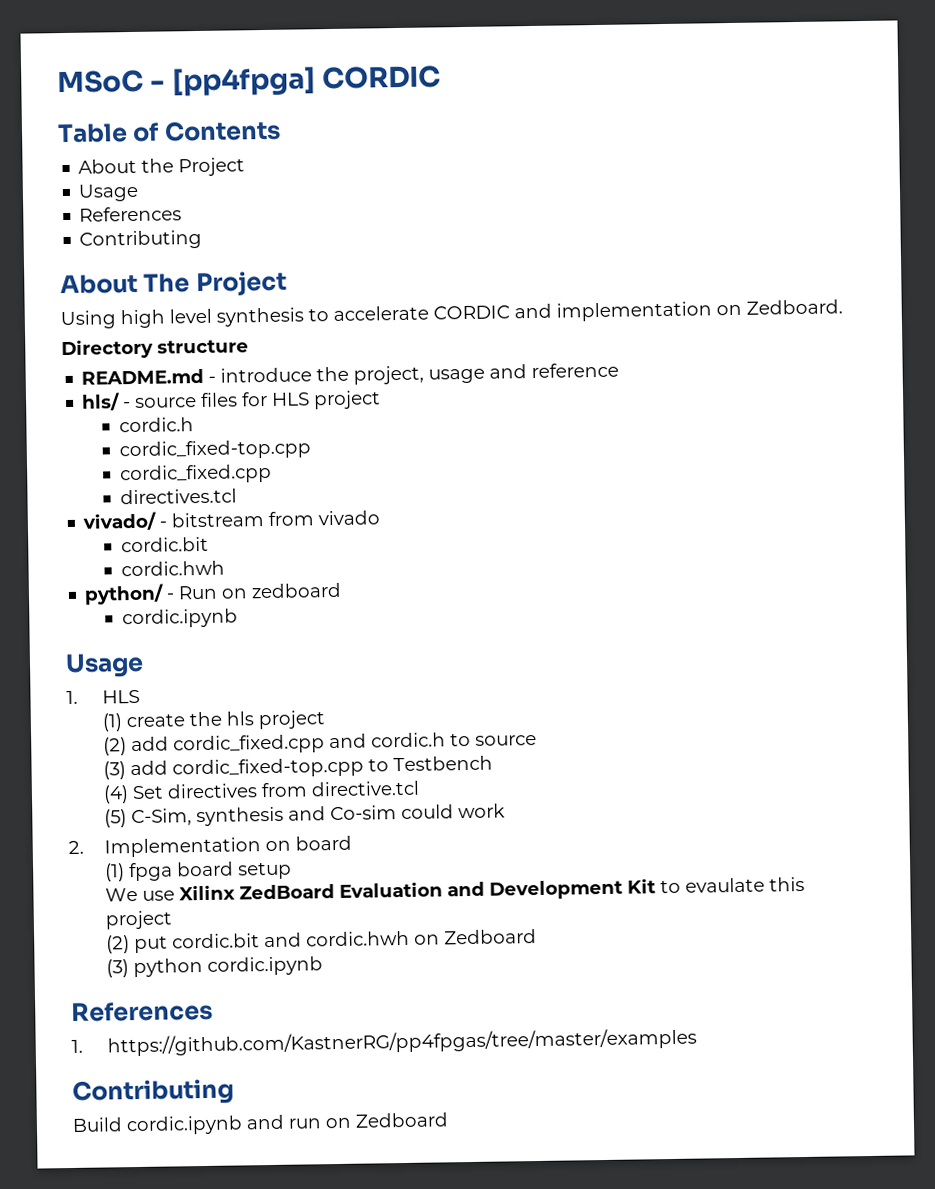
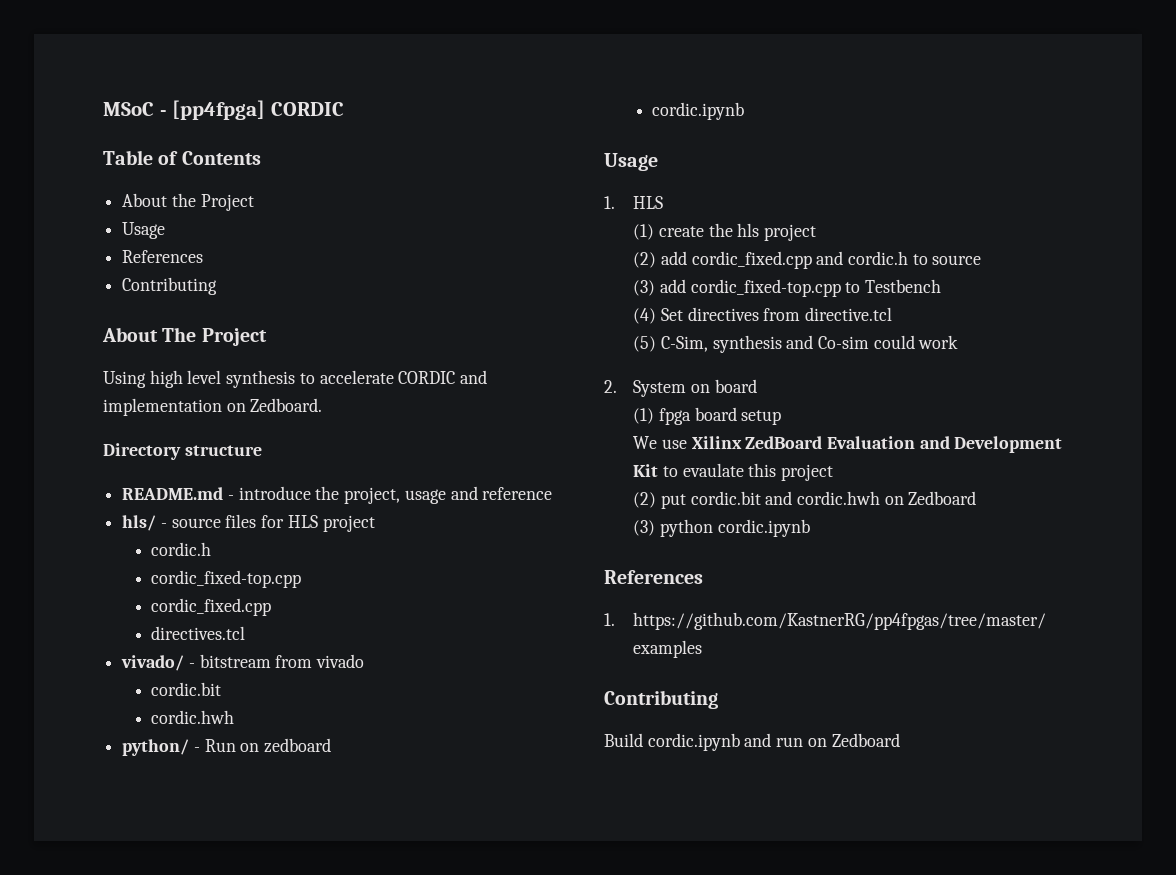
- 2. Implementation on board
+ 2. System on board

